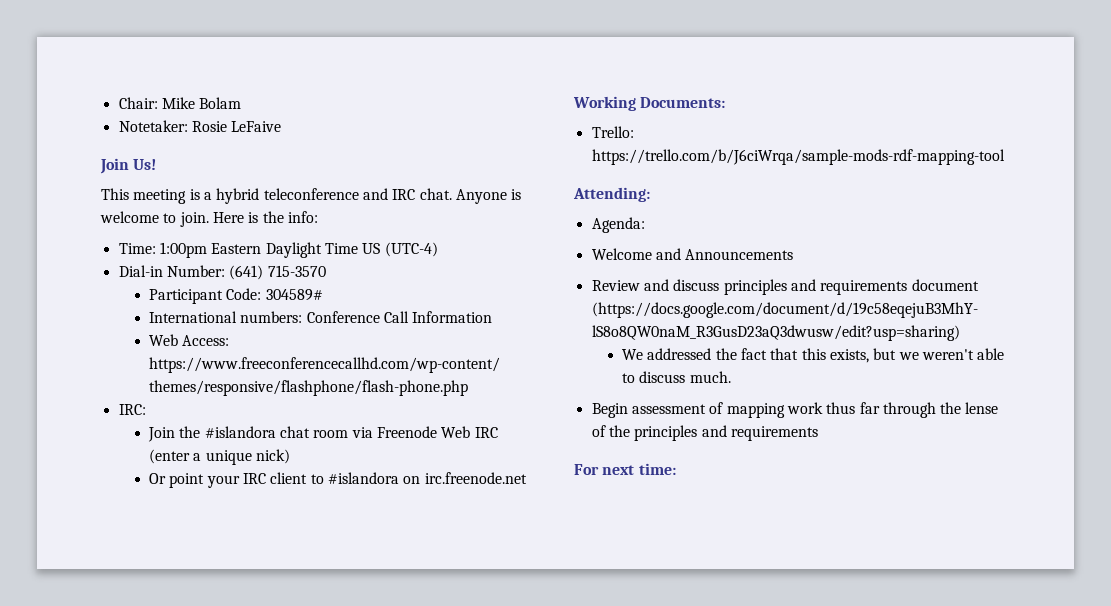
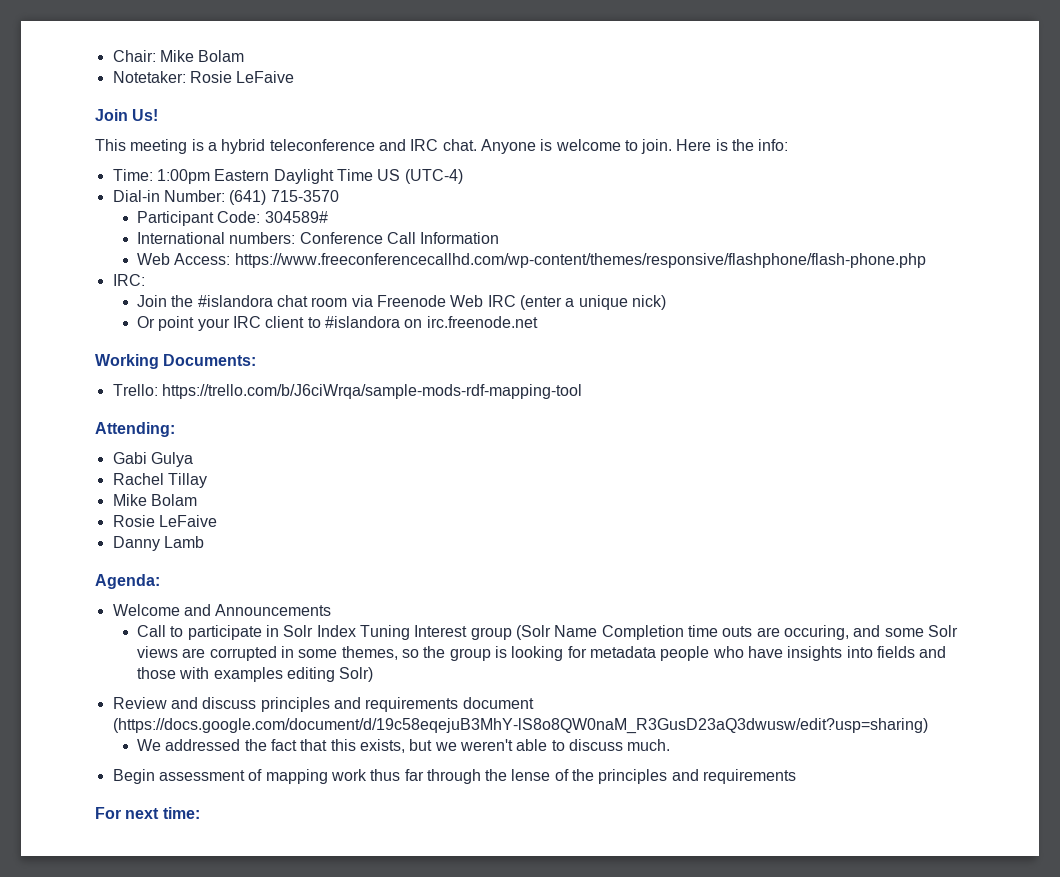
+ Gabi Gulya
+ Rachel Tillay
+ Mike Bolam
+ Rosie LeFaive
+ Danny Lamb
  Agenda:
  Welcome and Announcements
+ Call to participate in Solr Index Tuning Interest group (Solr Name Completion time outs are occuring, and some Solr views are corrupted in some themes, so the group is looking for metadata people who have insights into fields and those with examples editing Solr)

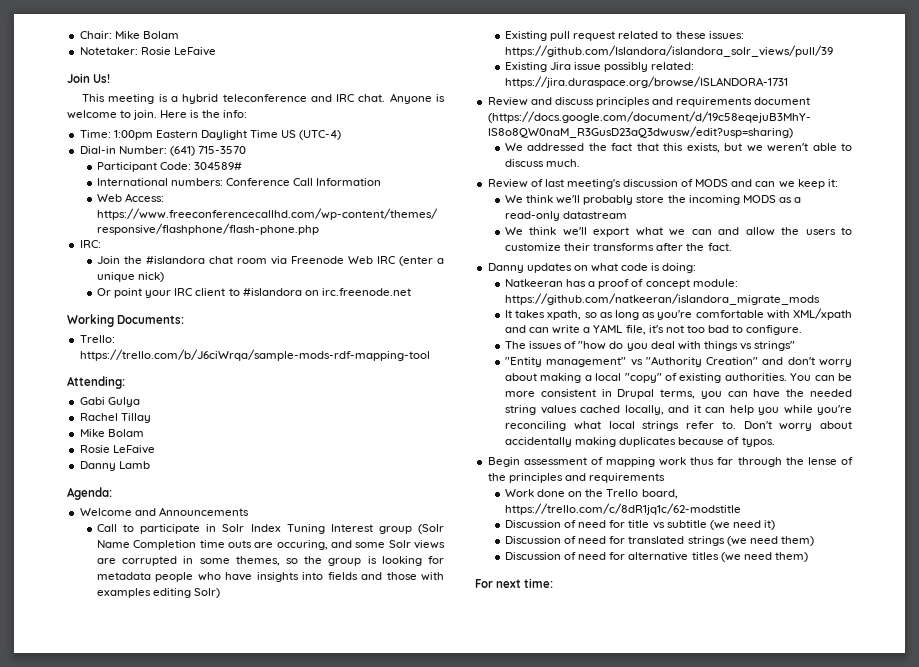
+ Existing pull request related to these issues: https://github.com/Islandora/islandora_solr_views/pull/39
+ Existing Jira issue possibly related: https://jira.duraspace.org/browse/ISLANDORA-1731
+ Review of last meeting's discussion of MODS and can we keep it:
+ We think we'll probably store the incoming MODS as a read-only datastream
+ We think we'll export what we can and allow the users to customize their transforms after the fact.
+ Danny updates on what code is doing:
+ Natkeeran has a proof of concept module: https://github.com/natkeeran/islandora_migrate_mods
+ It takes xpath, so as long as you're comfortable with XML/xpath and can write a YAML file, it's not too bad to configure.
+ The issues of "how do you deal with things vs strings"
+ "Entity management" vs "Authority Creation" and don't worry about making a local "copy" of existing authorities. You can be more consistent in Drupal terms, you can have the needed string values cached locally, and it can help you while you're reconciling what local strings refer to. Don't worry about accidentally making duplicates because of typos.
+ Work done on the Trello board, https://trello.com/c/8dR1jq1c/62-modstitle
+ Discussion of need for title vs subtitle (we need it)
+ Discussion of need for translated strings (we need them)
+ Discussion of need for alternative titles (we need them)

